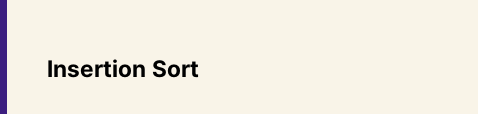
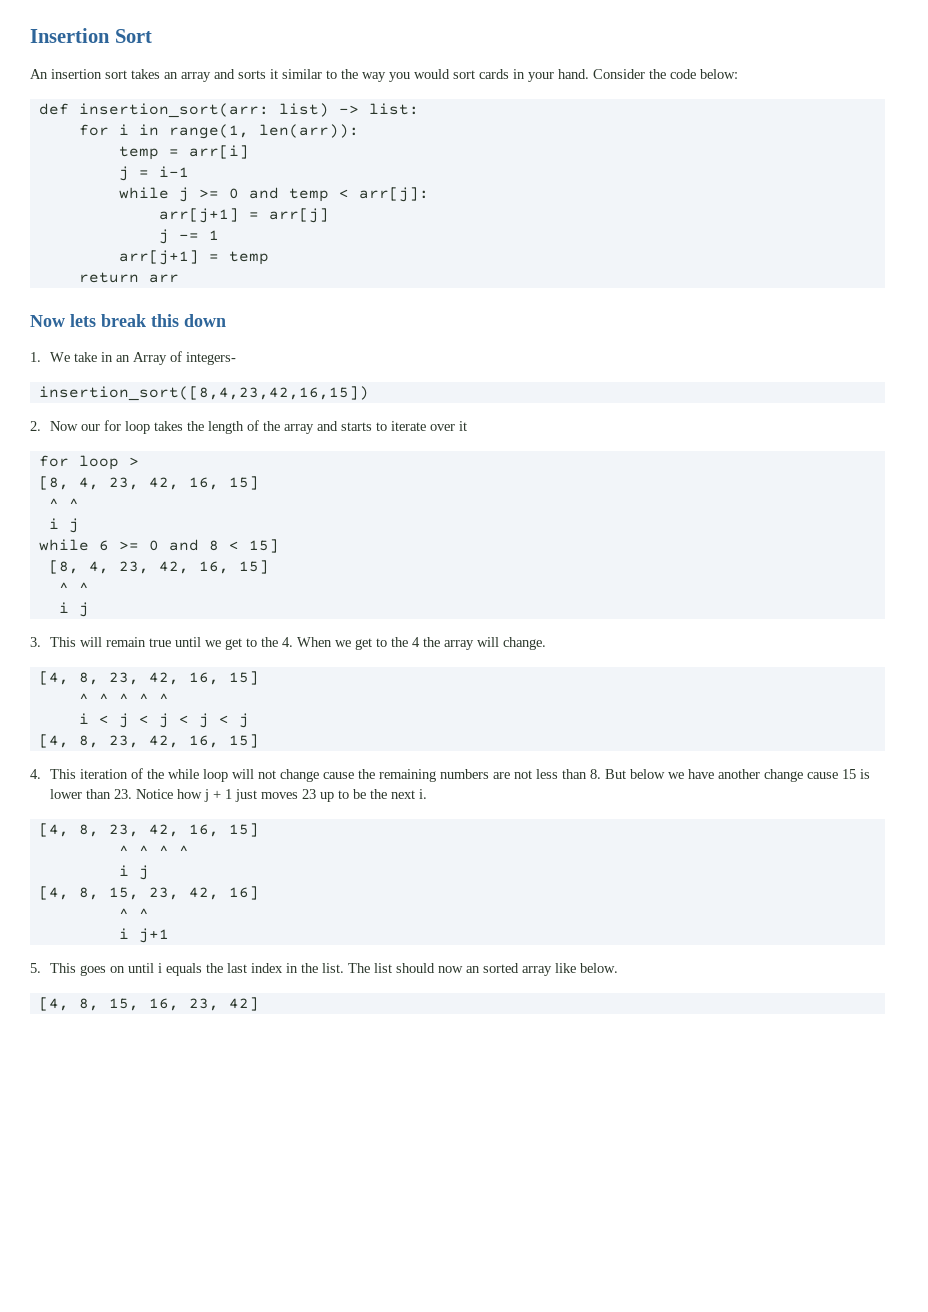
+ An insertion sort takes an array and sorts it similar to the way you would sort cards in your hand. Consider the code below:
+ def insertion_sort(arr: list) -> list:
+ for i in range(1, len(arr)):
+ temp = arr[i]
+ j = i-1
+ while j >= 0 and temp < arr[j]:
+ arr[j+1] = arr[j]
+ j -= 1
+ arr[j+1] = temp
+ return arr
+ Now lets break this down
+ 1. We take in an Array of integers-
+ insertion_sort([8,4,23,42,16,15])
+ 2. Now our for loop takes the length of the array and starts to iterate over it
+ for loop >
+ [8, 4, 23, 42, 16, 15]
+ ^ ^
+ i j
+ while 6 >= 0 and 8 < 15]
+ [8, 4, 23, 42, 16, 15]
+ ^ ^
+ i j
+ 3. This will remain true until we get to the 4. When we get to the 4 the array will change.
+ [4, 8, 23, 42, 16, 15]
+ ^ ^ ^ ^ ^
+ i < j < j < j < j
+ [4, 8, 23, 42, 16, 15]
+ 4. This iteration of the while loop will not change cause the remaining numbers are not less than 8. But below we have another change cause 15 is lower than 23. Notice how j + 1 just moves 23 up to be the next i.
+ [4, 8, 23, 42, 16, 15]
+ ^ ^ ^ ^
+ i j
+ [4, 8, 15, 23, 42, 16]
+ ^ ^
+ i j+1
+ 5. This goes on until i equals the last index in the list. The list should now an sorted array like below.
+ [4, 8, 15, 16, 23, 42]

